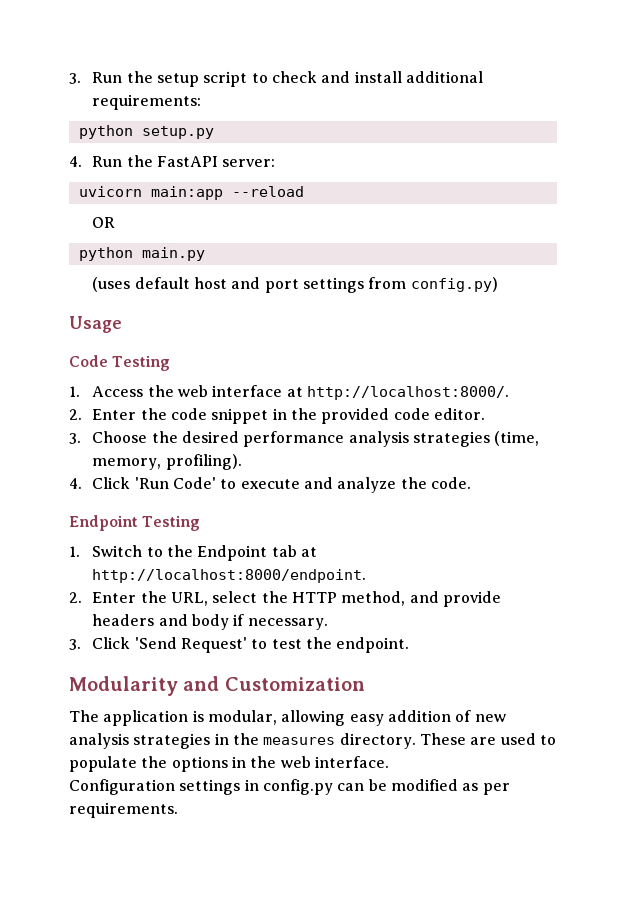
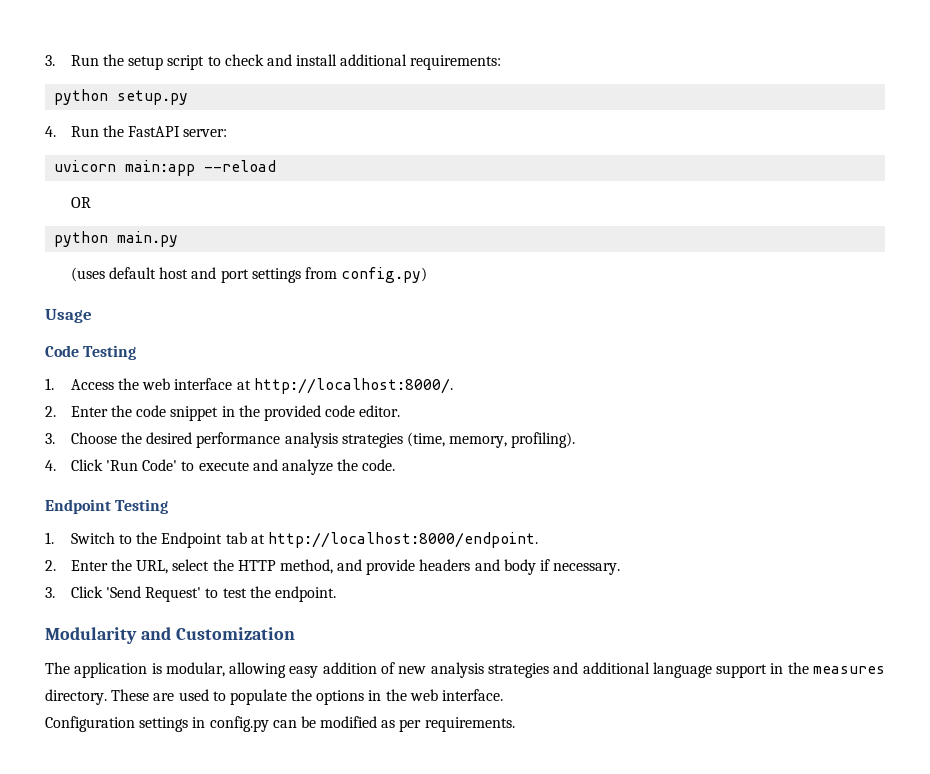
- The application is modular, allowing easy addition of new analysis strategies in the measures directory.
+ The application is modular, allowing easy addition of new analysis strategies and additional language support in the measures directory.

